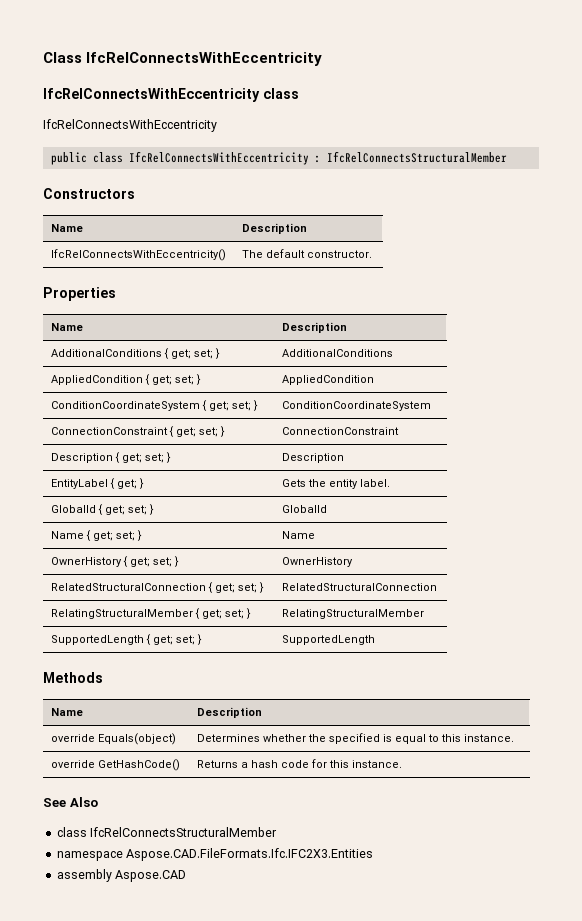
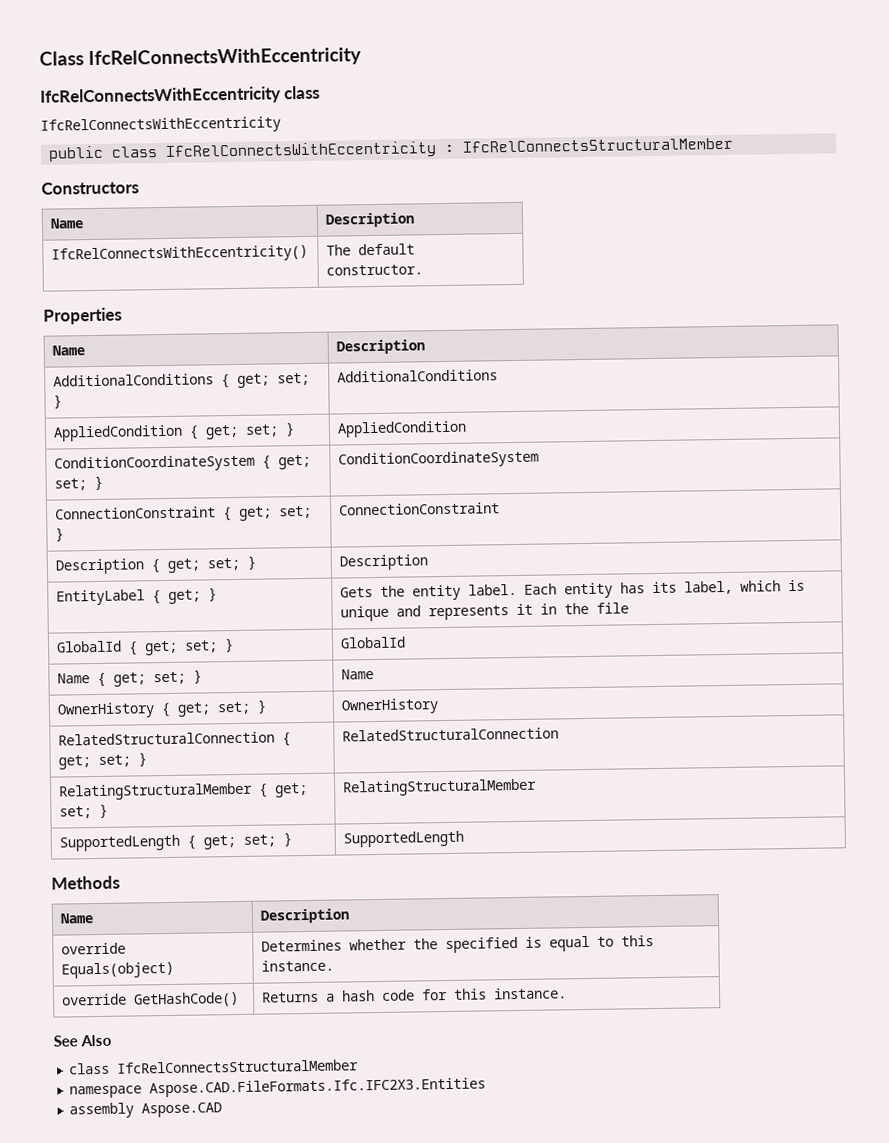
- EntityLabel { get; } | Gets the entity label.
+ EntityLabel { get; } | Gets the entity label. Each entity has its label, which is unique and represents it in the file

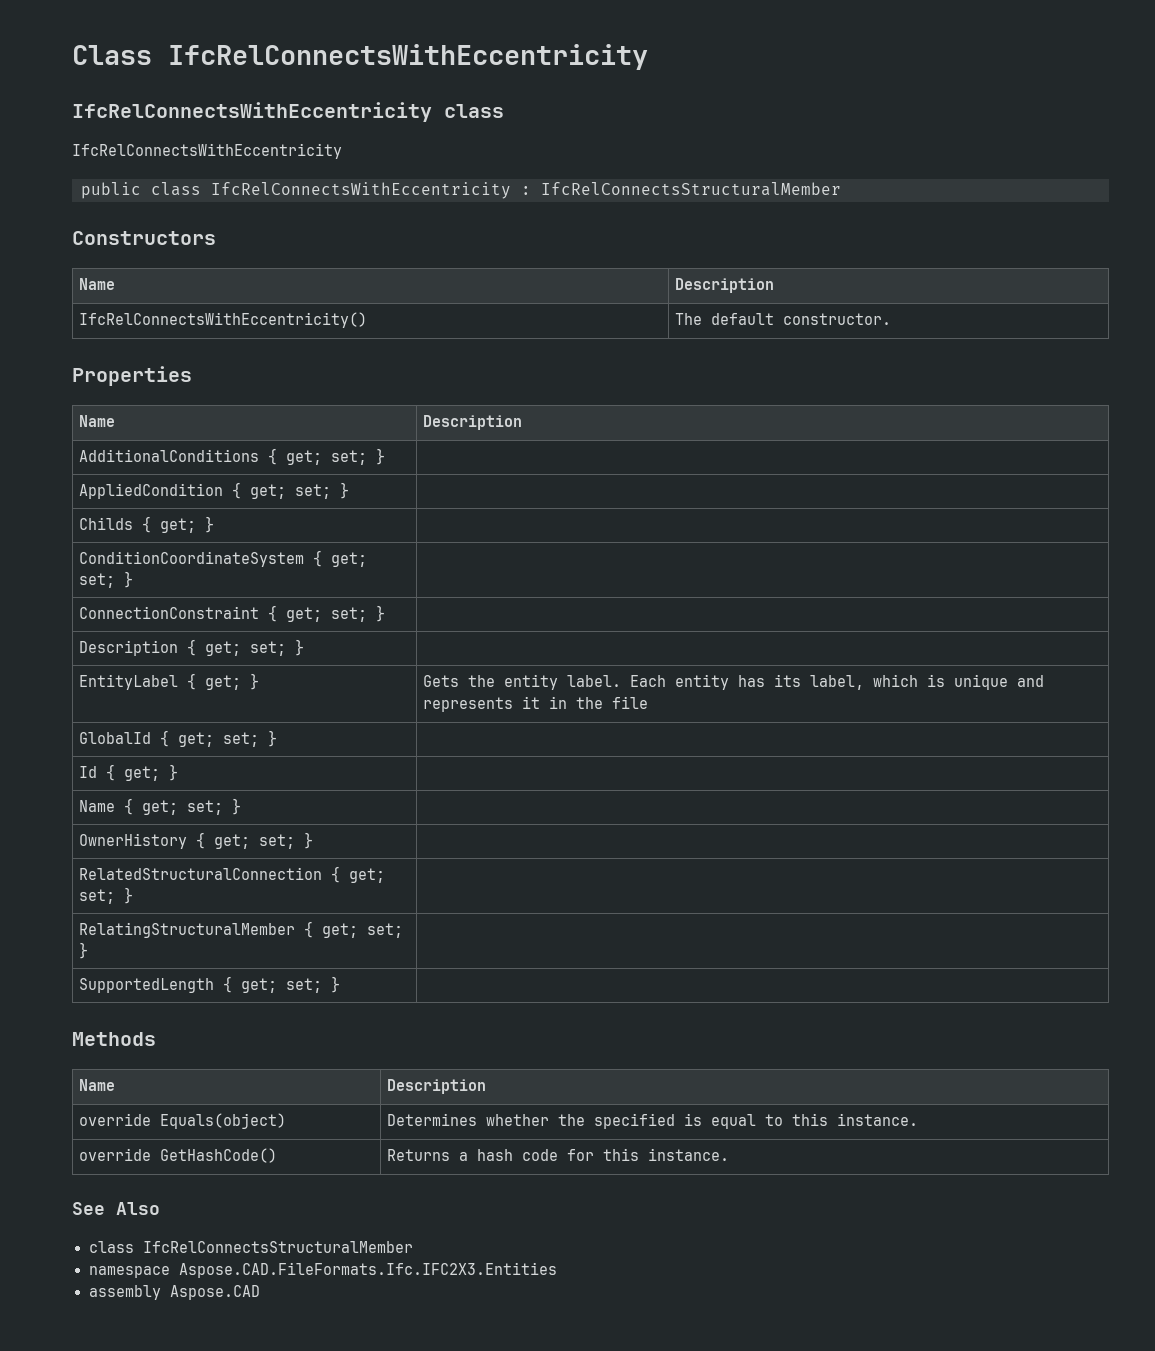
- AdditionalConditions { get; set; } | AdditionalConditions
+ AdditionalConditions { get; set; } |
- AppliedCondition { get; set; } | AppliedCondition
+ AppliedCondition { get; set; } |
+ Childs { get; } |
- ConditionCoordinateSystem { get; set; } | ConditionCoordinateSystem
+ ConditionCoordinateSystem { get; set; } |
- ConnectionConstraint { get; set; } | ConnectionConstraint
+ ConnectionConstraint { get; set; } |
- Description { get; set; } | Description
+ Description { get; set; } |
- GlobalId { get; set; } | GlobalId
+ GlobalId { get; set; } |
+ Id { get; } |
- Name { get; set; } | Name
+ Name { get; set; } |
- OwnerHistory { get; set; } | OwnerHistory
+ OwnerHistory { get; set; } |
- RelatedStructuralConnection { get; set; } | RelatedStructuralConnection
+ RelatedStructuralConnection { get; set; } |
- RelatingStructuralMember { get; set; } | RelatingStructuralMember
+ RelatingStructuralMember { get; set; } |
- SupportedLength { get; set; } | SupportedLength
+ SupportedLength { get; set; } |

